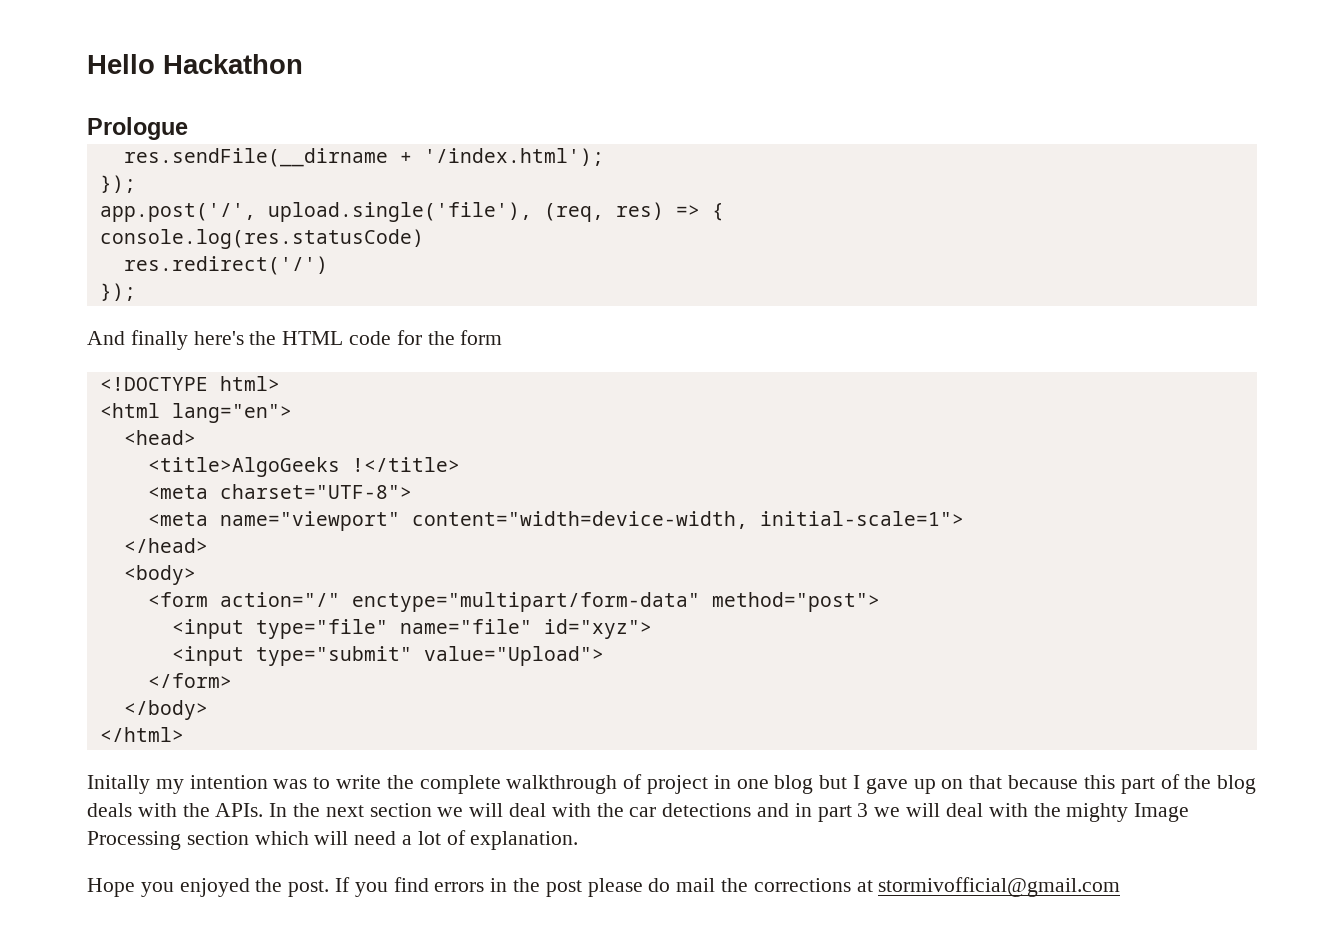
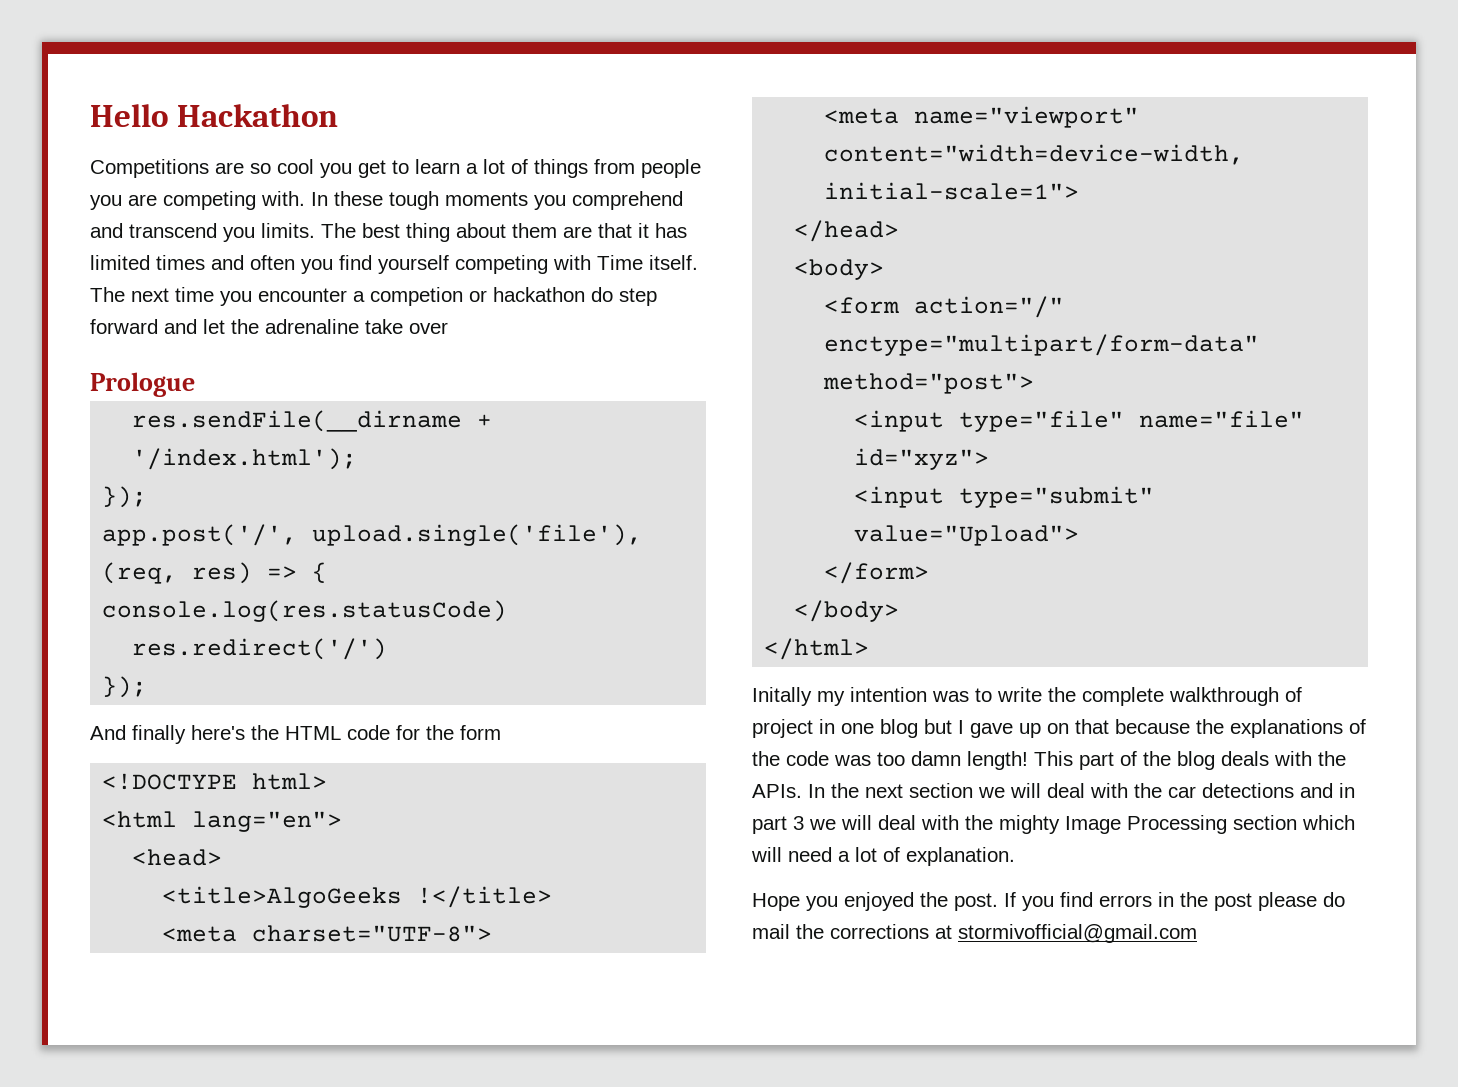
+ Competitions are so cool you get to learn a lot of things from people you are competing with. In these tough moments you comprehend and transcend you limits. The best thing about them are that it has limited times and often you find yourself competing with Time itself. The next time you encounter a competion or hackathon do step forward and let the adrenaline take over
- Initally my intention was to write the complete walkthrough of project in one blog but I gave up on that because this part of the blog deals with the APIs.
+ Initally my intention was to write the complete walkthrough of project in one blog but I gave up on that because the explanations of the code was too damn length! This part of the blog deals with the APIs.

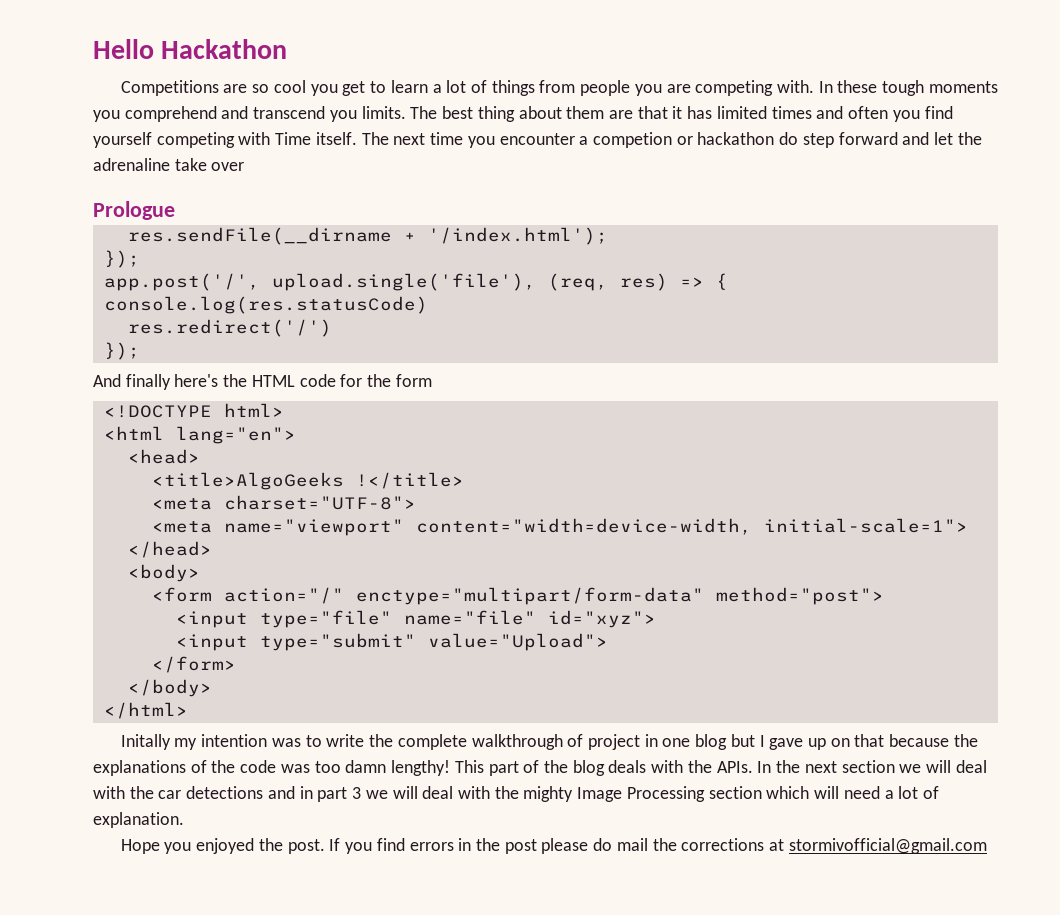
- Initally my intention was to write the complete walkthrough of project in one blog but I gave up on that because the explanations of the code was too damn length!
+ Initally my intention was to write the complete walkthrough of project in one blog but I gave up on that because the explanations of the code was too damn lengthy!

